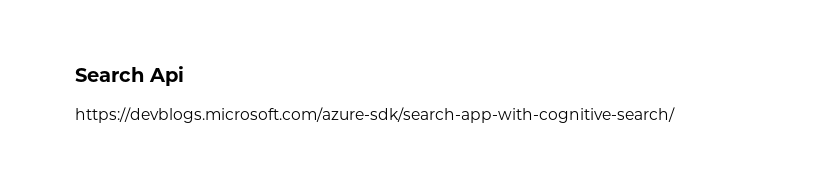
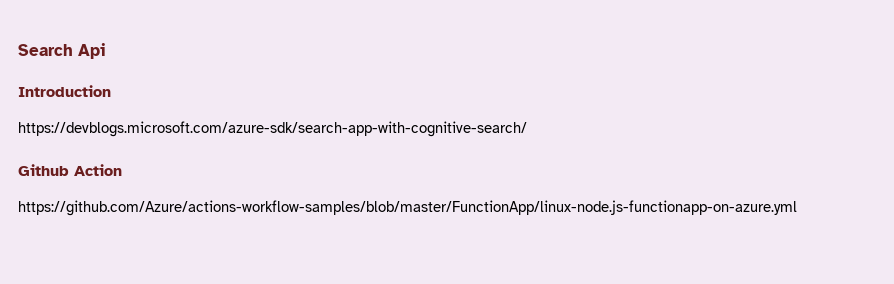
+ Introduction
+ Github Action
+ https://github.com/Azure/actions-workflow-samples/blob/master/FunctionApp/linux-node.js-functionapp-on-azure.yml

